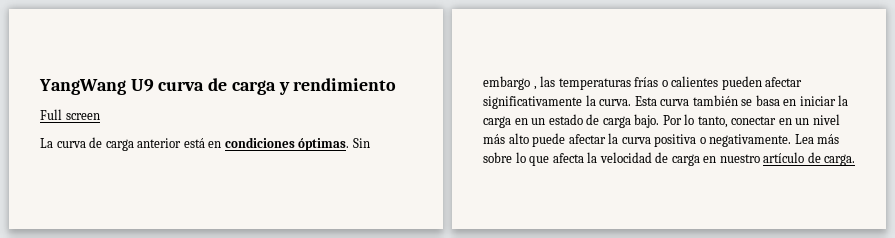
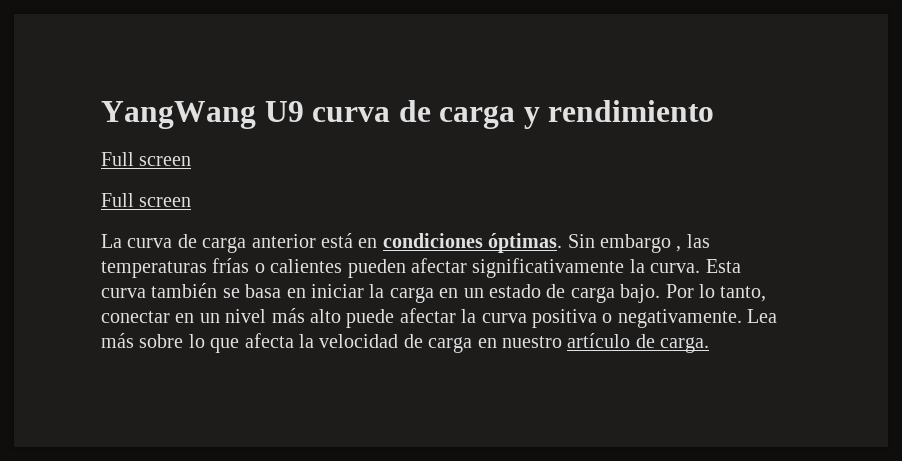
  YangWang U9 curva de carga y rendimiento
+ Full screen

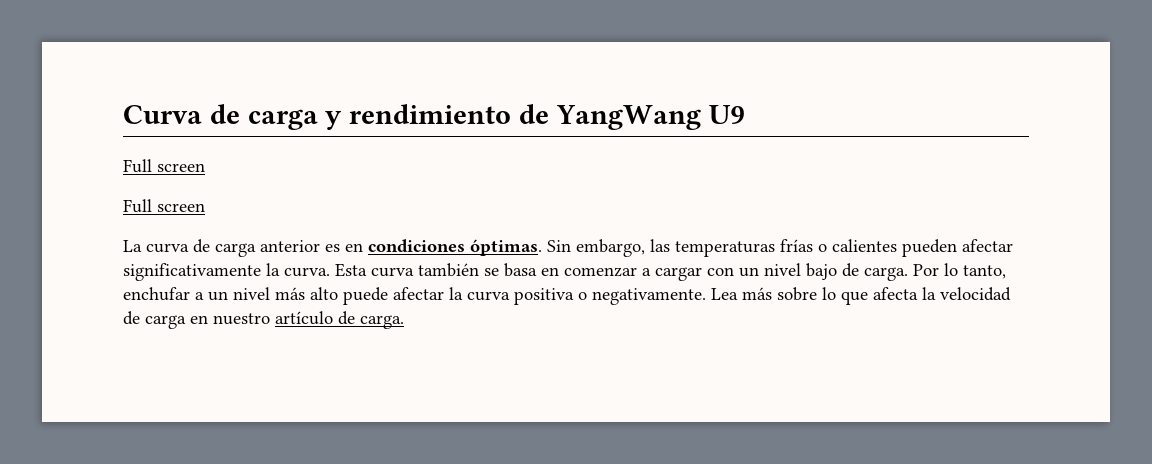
- YangWang U9 curva de carga y rendimiento
+ Curva de carga y rendimiento de YangWang U9
- La curva de carga anterior está en condiciones óptimas.
+ La curva de carga anterior es en condiciones óptimas.
- Sin embargo , las temperaturas frías o calientes pueden afectar significativamente la curva.
+ Sin embargo, las temperaturas frías o calientes pueden afectar significativamente la curva.
- Esta curva también se basa en iniciar la carga en un estado de carga bajo.
+ Esta curva también se basa en comenzar a cargar con un nivel bajo de carga.
- Por lo tanto, conectar en un nivel más alto puede afectar la curva positiva o negativamente.
+ Por lo tanto, enchufar a un nivel más alto puede afectar la curva positiva o negativamente.

